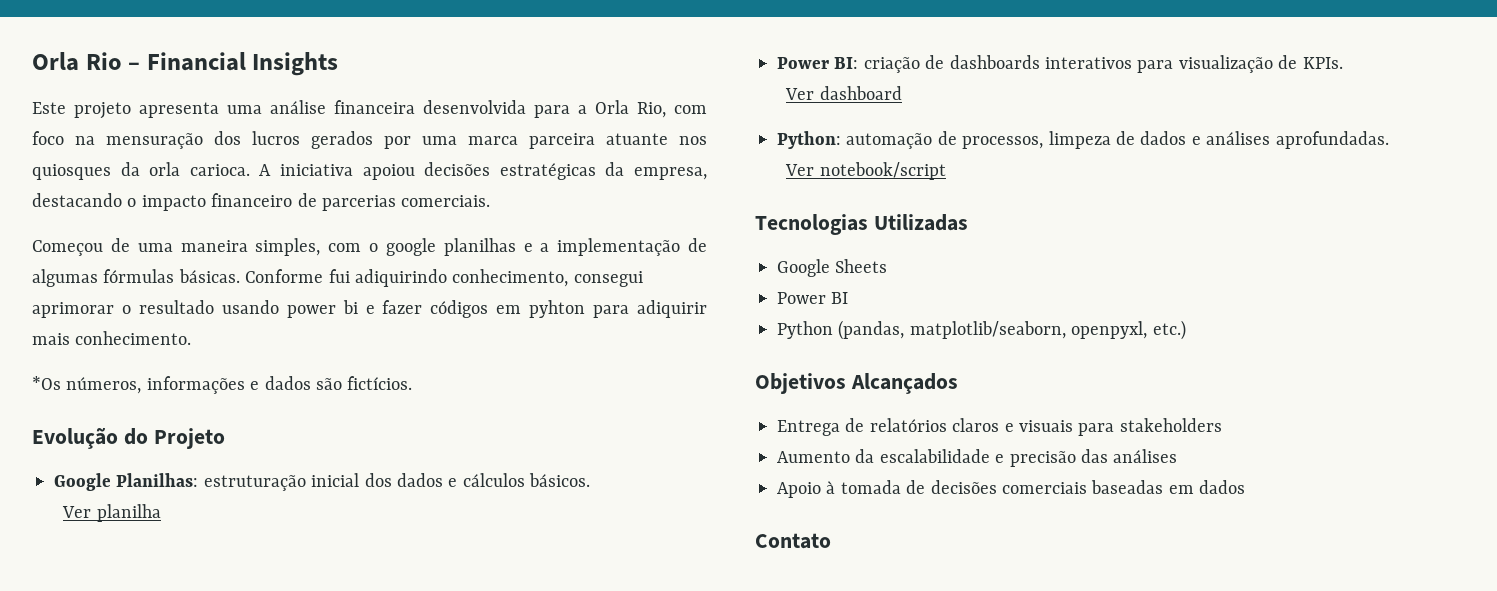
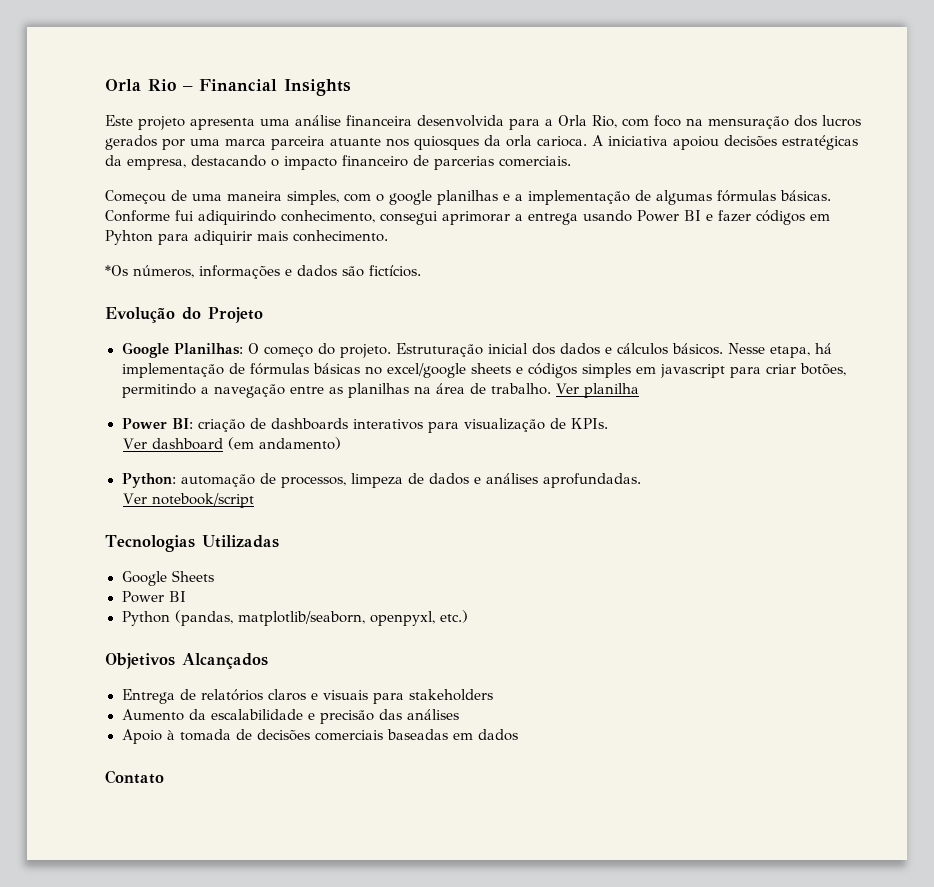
- Conforme fui adiquirindo conhecimento, consegui aprimorar o resultado usando power bi e fazer códigos em pyhton para adiquirir mais conhecimento.
+ Conforme fui adiquirindo conhecimento, consegui aprimorar a entrega usando Power BI e fazer códigos em Pyhton para adiquirir mais conhecimento.
- Google Planilhas: estruturação inicial dos dados e cálculos básicos.
- Ver planilha
+ Google Planilhas: O começo do projeto. Estruturação inicial dos dados e cálculos básicos. Nesse etapa, há implementação de fórmulas básicas no excel/google sheets e códigos simples em javascript para criar botões, permitindo a navegação entre as planilhas na área de trabalho. Ver planilha
- Ver dashboard
+ Ver dashboard (em andamento)

